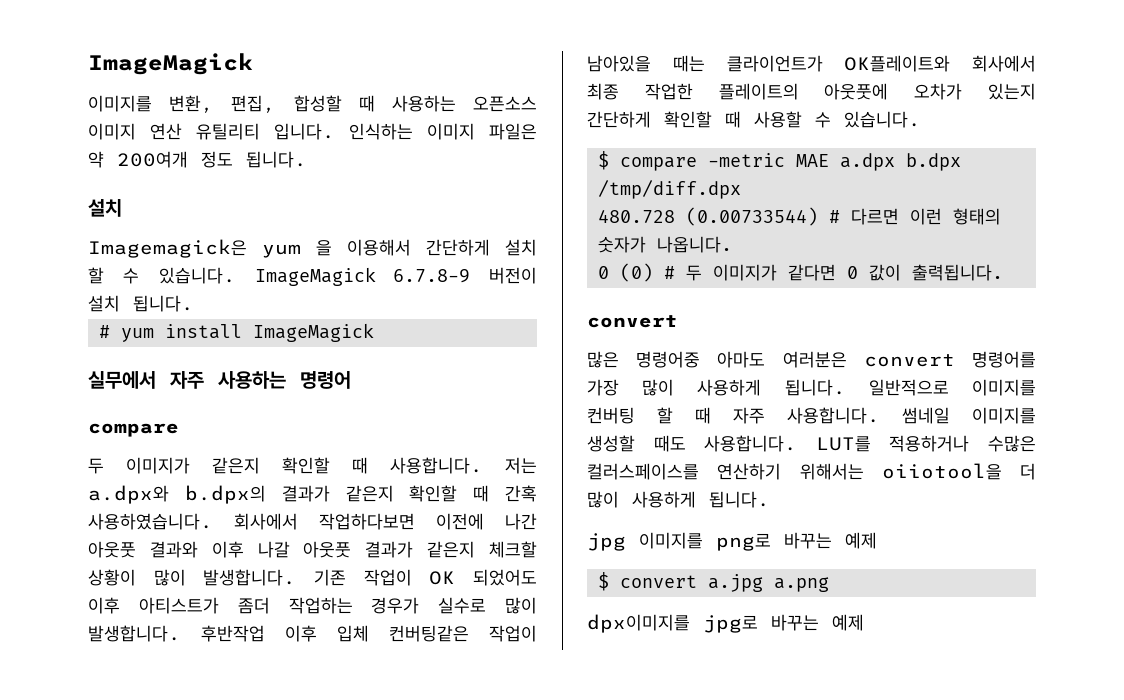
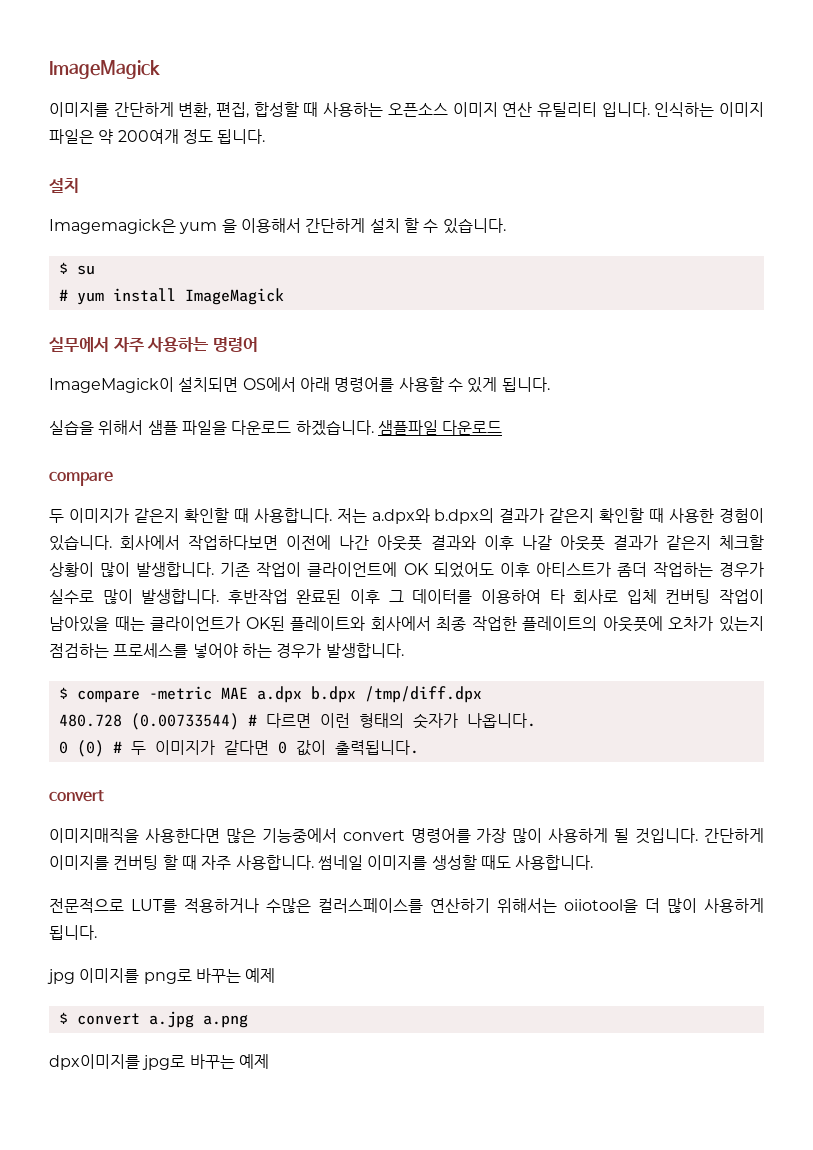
- 이미지를 변환, 편집, 합성할 때 사용하는 오픈소스 이미지 연산 유틸리티 입니다.
+ 이미지를 간단하게 변환, 편집, 합성할 때 사용하는 오픈소스 이미지 연산 유틸리티 입니다.
- Imagemagick은 yum 을 이용해서 간단하게 설치 할 수 있습니다. ImageMagick 6.7.8-9 버전이 설치 됩니다.
+ Imagemagick은 yum 을 이용해서 간단하게 설치 할 수 있습니다.
+ $ su
+ ImageMagick이 설치되면 OS에서 아래 명령어를 사용할 수 있게 됩니다.
+ 실습을 위해서 샘플 파일을 다운로드 하겠습니다. 샘플파일 다운로드
- 저는 a.dpx와 b.dpx의 결과가 같은지 확인할 때 간혹 사용하였습니다.
+ 저는 a.dpx와 b.dpx의 결과가 같은지 확인할 때 사용한 경험이 있습니다.
- 기존 작업이 OK 되었어도 이후 아티스트가 좀더 작업하는 경우가 실수로 많이 발생합니다.
+ 기존 작업이 클라이언트에 OK 되었어도 이후 아티스트가 좀더 작업하는 경우가 실수로 많이 발생합니다.
- 후반작업 이후 입체 컨버팅같은 작업이 남아있을 때는 클라이언트가 OK플레이트와 회사에서 최종 작업한 플레이트의 아웃풋에 오차가 있는지 간단하게 확인할 때 사용할 수 있습니다.
+ 후반작업 완료된 이후 그 데이터를 이용하여 타 회사로 입체 컨버팅 작업이 남아있을 때는 클라이언트가 OK된 플레이트와 회사에서 최종 작업한 플레이트의 아웃풋에 오차가 있는지 점검하는 프로세스를 넣어야 하는 경우가 발생합니다.
- 많은 명령어중 아마도 여러분은 convert 명령어를 가장 많이 사용하게 됩니다. 일반적으로 이미지를 컨버팅 할 때 자주 사용합니다.
+ 이미지매직을 사용한다면 많은 기능중에서 convert 명령어를 가장 많이 사용하게 될 것입니다. 간단하게 이미지를 컨버팅 할 때 자주 사용합니다.
- 썸네일 이미지를 생성할 때도 사용합니다. LUT를 적용하거나 수많은 컬러스페이스를 연산하기 위해서는 oiiotool을 더 많이 사용하게 됩니다.
+ 썸네일 이미지를 생성할 때도 사용합니다.
+ 전문적으로 LUT를 적용하거나 수많은 컬러스페이스를 연산하기 위해서는 oiiotool을 더 많이 사용하게 됩니다.

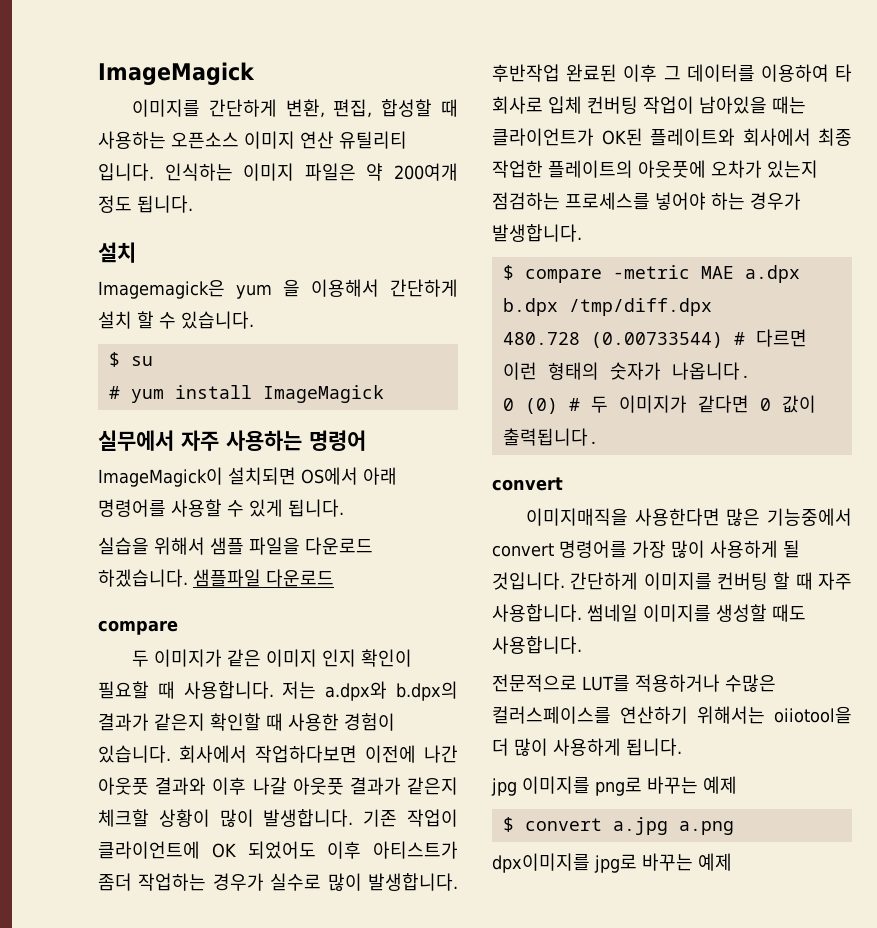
- 두 이미지가 같은지 확인할 때 사용합니다.
+ 두 이미지가 같은 이미지 인지 확인이 필요할 때 사용합니다.

